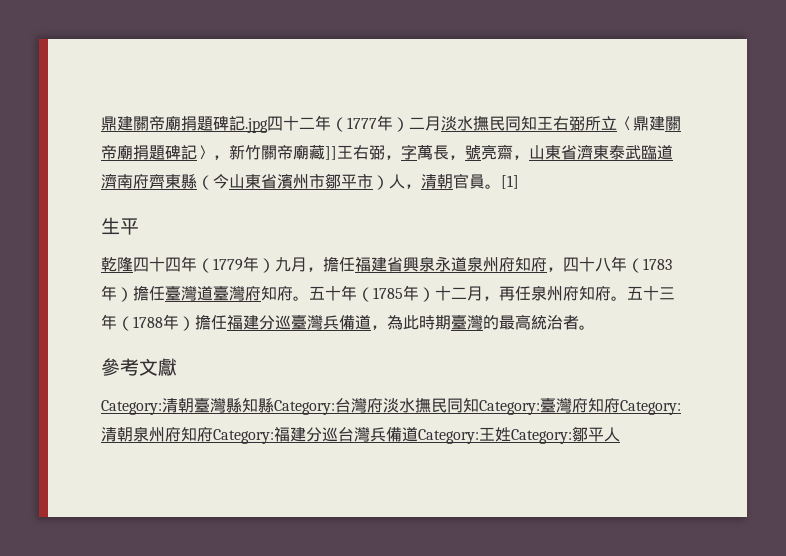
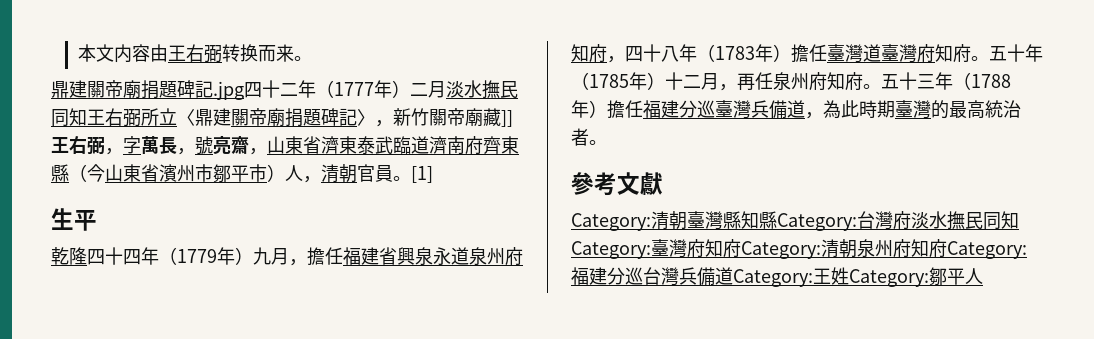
+ 本文内容由王右弼转换而来。

